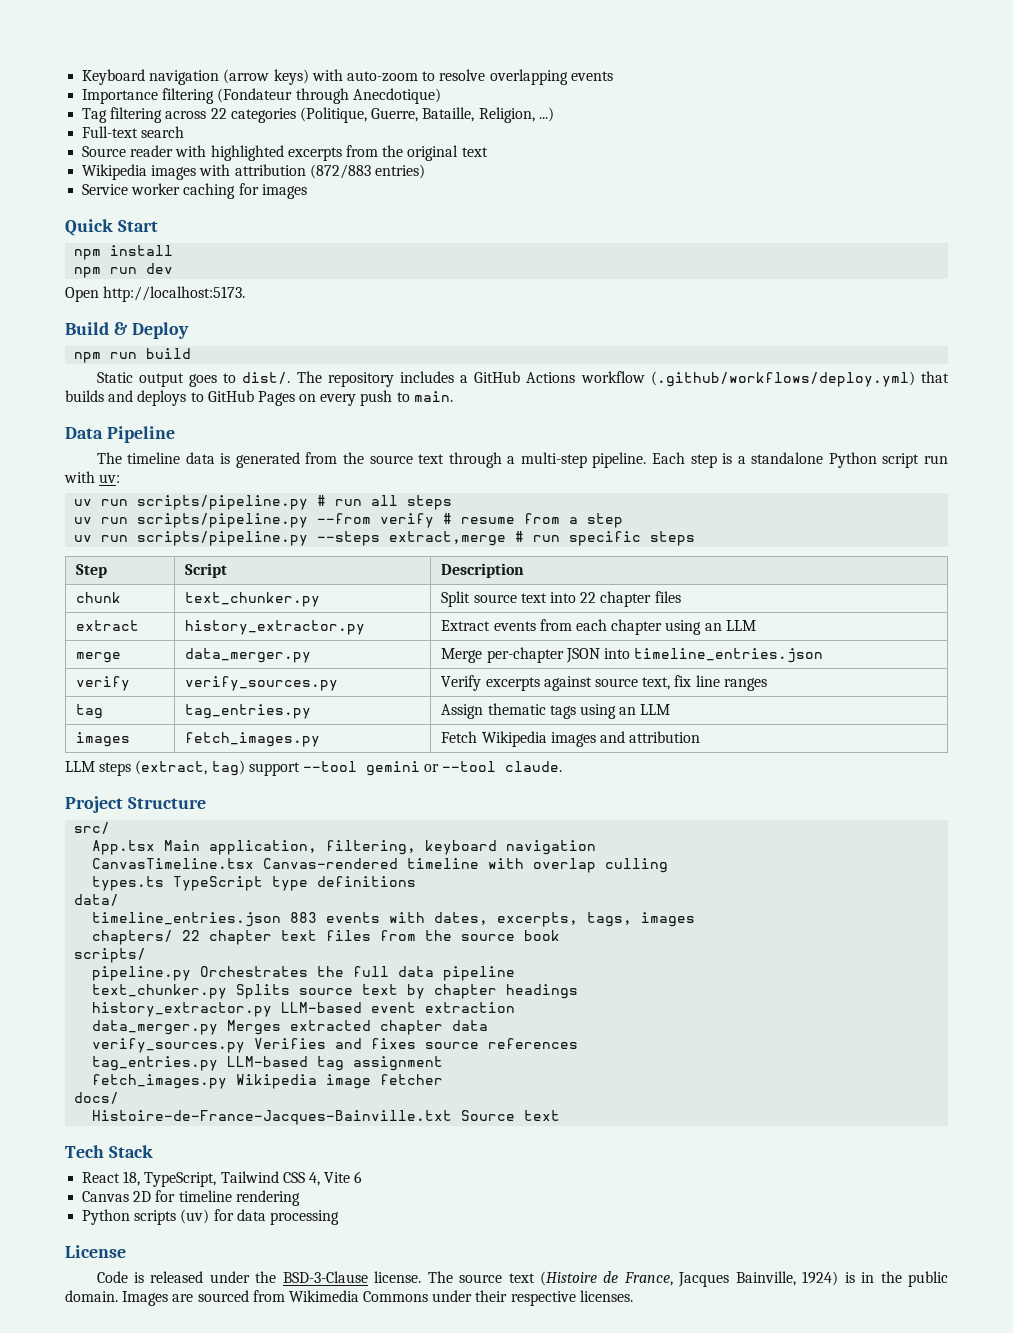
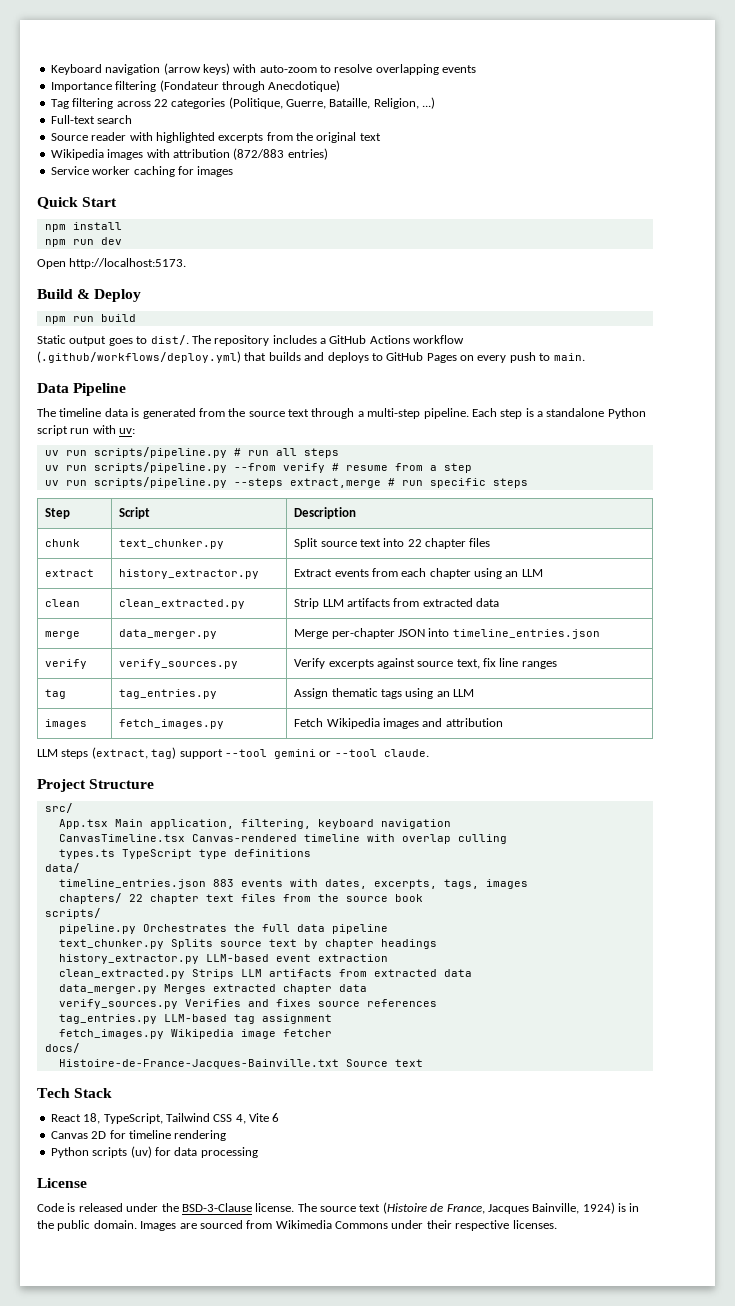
+ clean | clean_extracted.py | Strip LLM artifacts from extracted data
+ clean_extracted.py Strips LLM artifacts from extracted data

